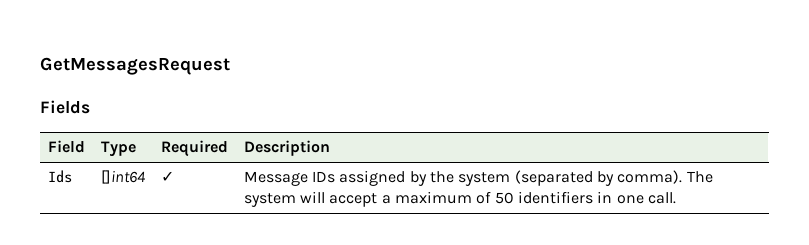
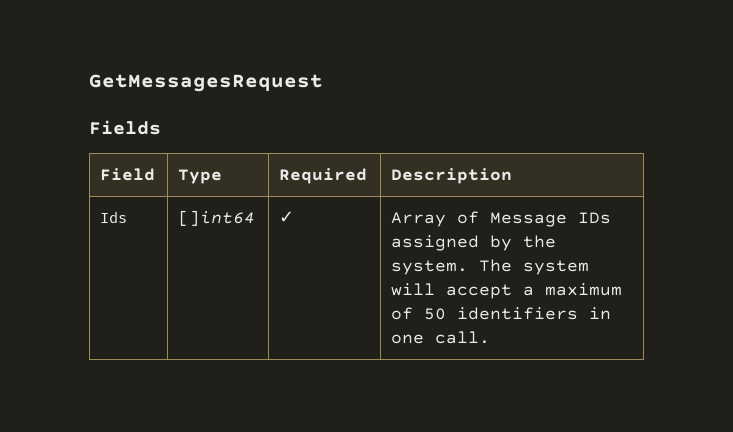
- Ids | []int64 | ✓ | Message IDs assigned by the system (separated by comma). The system will accept a maximum of 50 identifiers in one call.
+ Ids | []int64 | ✓ | Array of Message IDs assigned by the system. The system will accept a maximum of 50 identifiers in one call.

